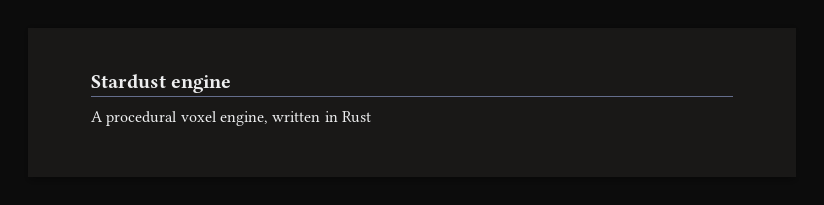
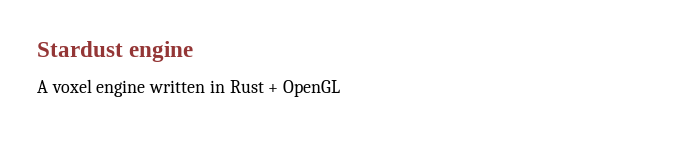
- A procedural voxel engine, written in Rust
+ A voxel engine written in Rust + OpenGL

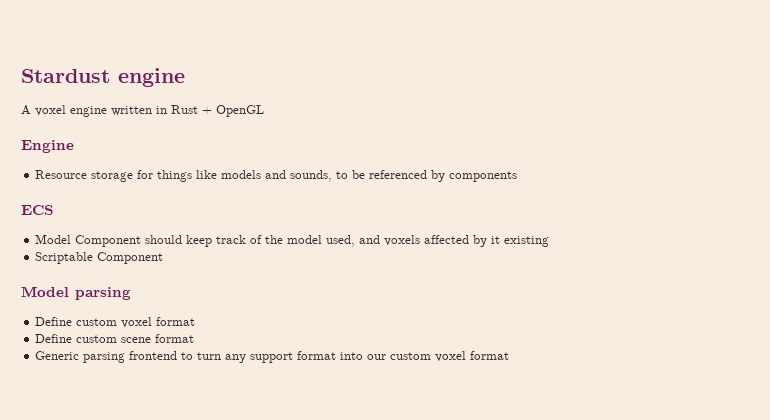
+ Engine
+ Resource storage for things like models and sounds, to be referenced by components
+ ECS
+ Model Component should keep track of the model used, and voxels affected by it existing
+ Scriptable Component
+ Model parsing
+ Define custom voxel format
+ Define custom scene format
+ Generic parsing frontend to turn any support format into our custom voxel format

